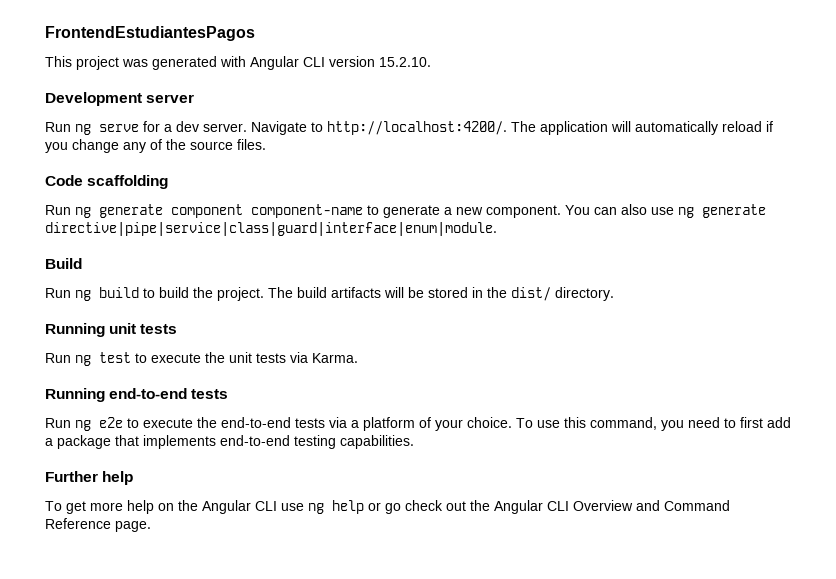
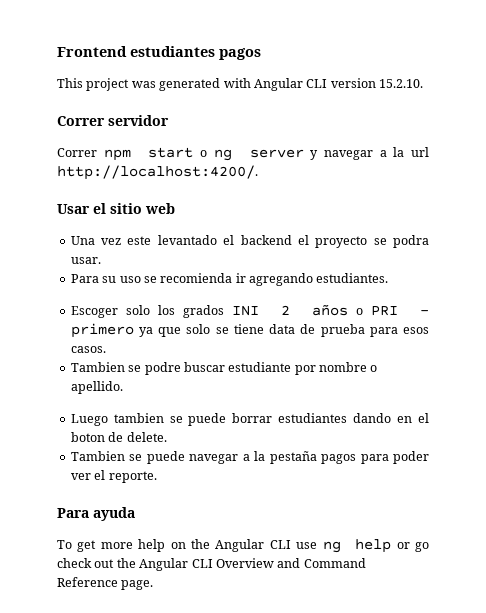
- FrontendEstudiantesPagos
+ Frontend estudiantes pagos
- Development server
- Run ng serve for a dev server. Navigate to http://localhost:4200/. The application will automatically reload if you change any of the source files.
- Code scaffolding
- Run ng generate component component-name to generate a new component. You can also use ng generate directive|pipe|service|class|guard|interface|enum|module.
- Build
- Run ng build to build the project. The build artifacts will be stored in the dist/ directory.
- Running unit tests
- Run ng test to execute the unit tests via Karma.
- Running end-to-end tests
- Run ng e2e to execute the end-to-end tests via a platform of your choice. To use this command, you need to first add a package that implements end-to-end testing capabilities.
- Further help
+ Correr servidor
+ Correr npm start o ng server y navegar a la url http://localhost:4200/.
+ Usar el sitio web
+ Una vez este levantado el backend el proyecto se podra usar.
+ Para su uso se recomienda ir agregando estudiantes.
+ Escoger solo los grados INI 2 años o PRI - primero ya que solo se tiene data de prueba para esos casos.
+ Tambien se podre buscar estudiante por nombre o apellido.
+ Luego tambien se puede borrar estudiantes dando en el boton de delete.
+ Tambien se puede navegar a la pestaña pagos para poder ver el reporte.
+ Para ayuda

